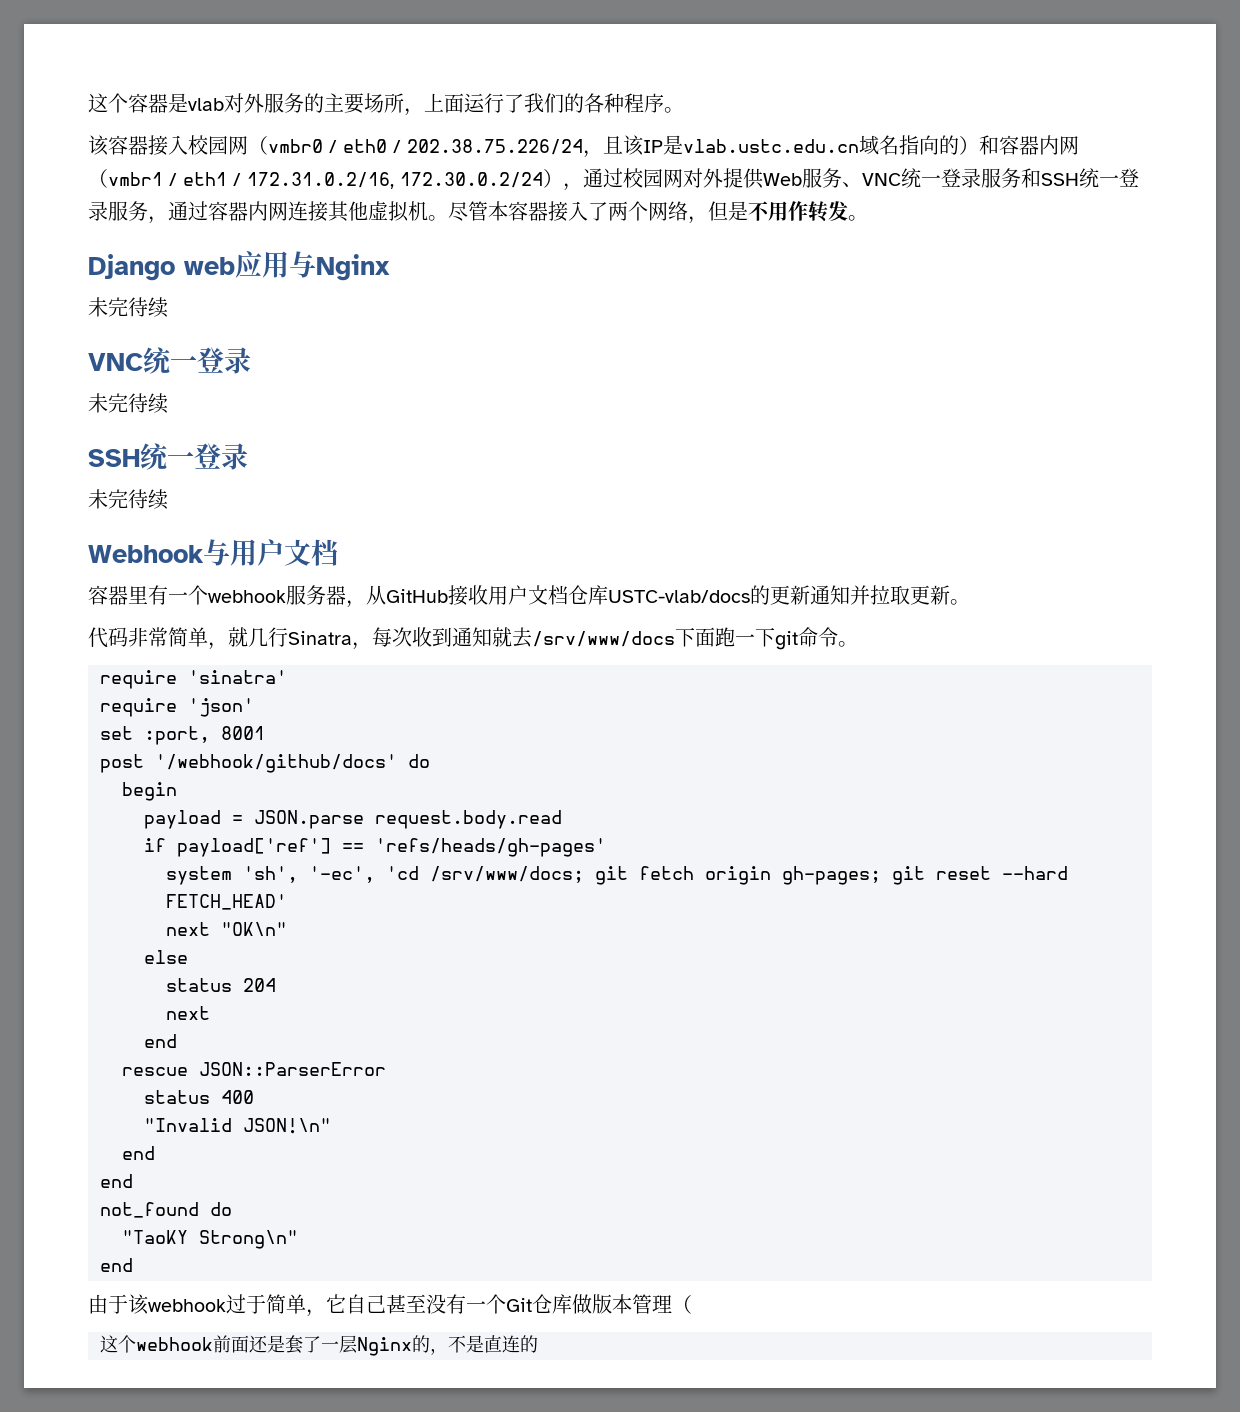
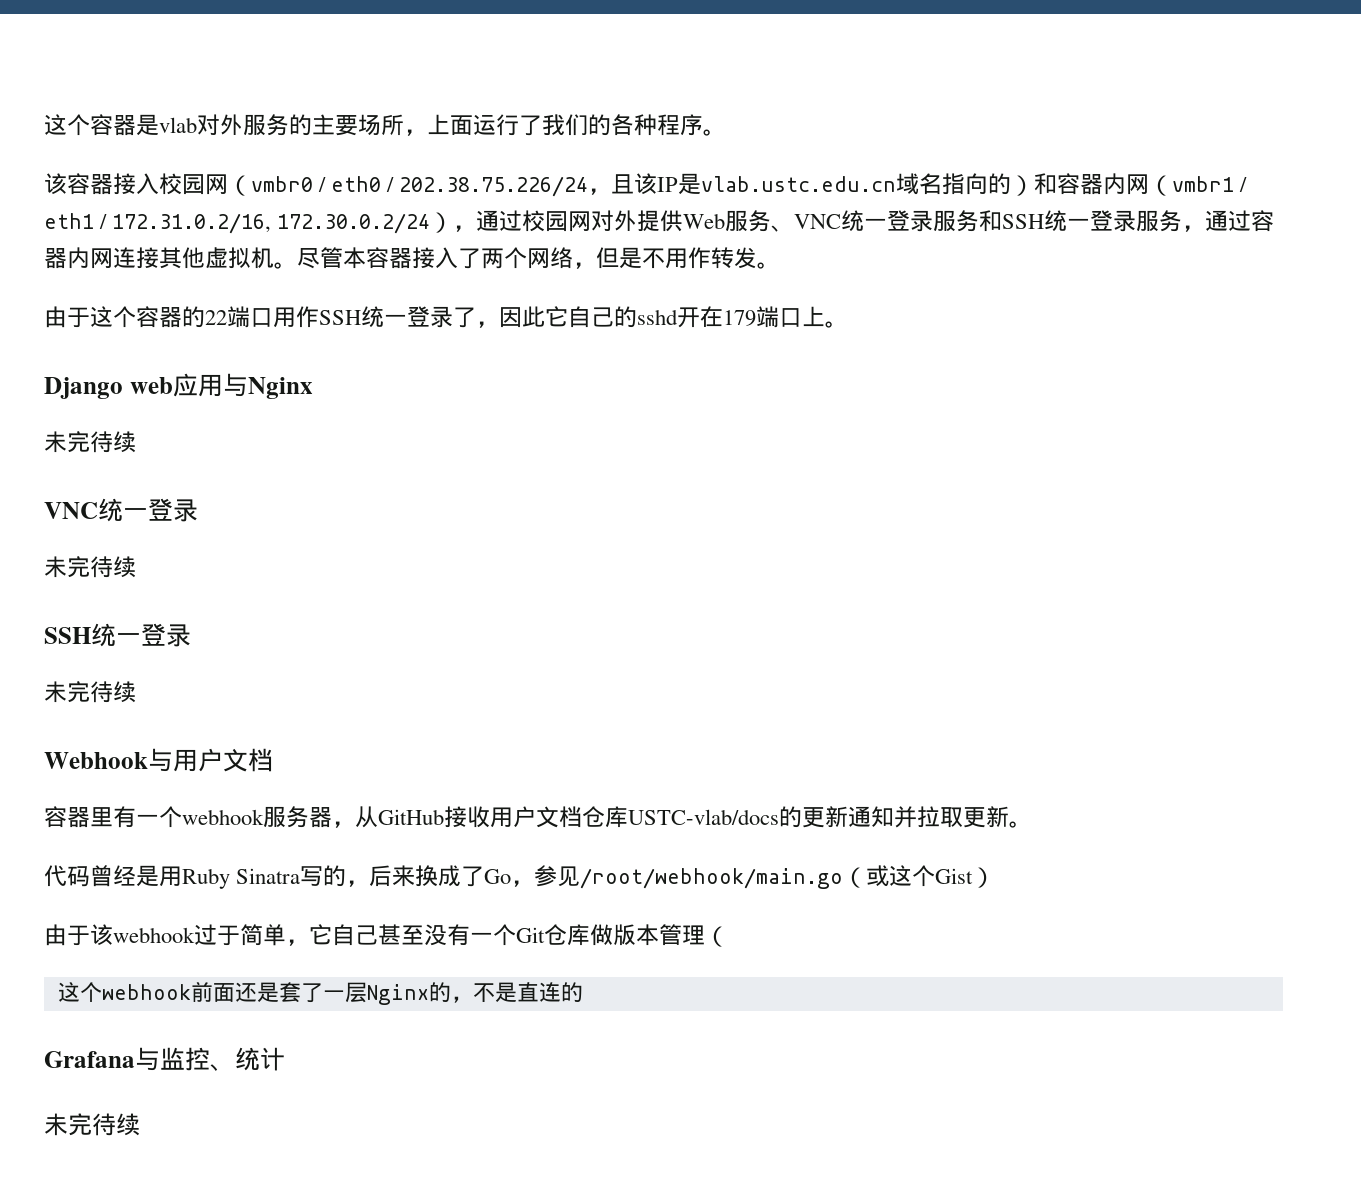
+ 由于这个容器的22端口用作SSH统一登录了，因此它自己的sshd开在179端口上。
- 代码非常简单，就几行Sinatra，每次收到通知就去/srv/www/docs下面跑一下git命令。
- require 'sinatra'
- require 'json'
- set :port, 8001
- post '/webhook/github/docs' do
- begin
- payload = JSON.parse request.body.read
- if payload['ref'] == 'refs/heads/gh-pages'
- system 'sh', '-ec', 'cd /srv/www/docs; git fetch origin gh-pages; git reset --hard FETCH_HEAD'
- next "OK\n"
- else
- status 204
- next
- end
- rescue JSON::ParserError
- status 400
- "Invalid JSON!\n"
- end
- end
- not_found do
- "TaoKY Strong\n"
- end
+ 代码曾经是用Ruby Sinatra写的，后来换成了Go，参见/root/webhook/main.go（或这个Gist）
+ Grafana与监控、统计
+ 未完待续

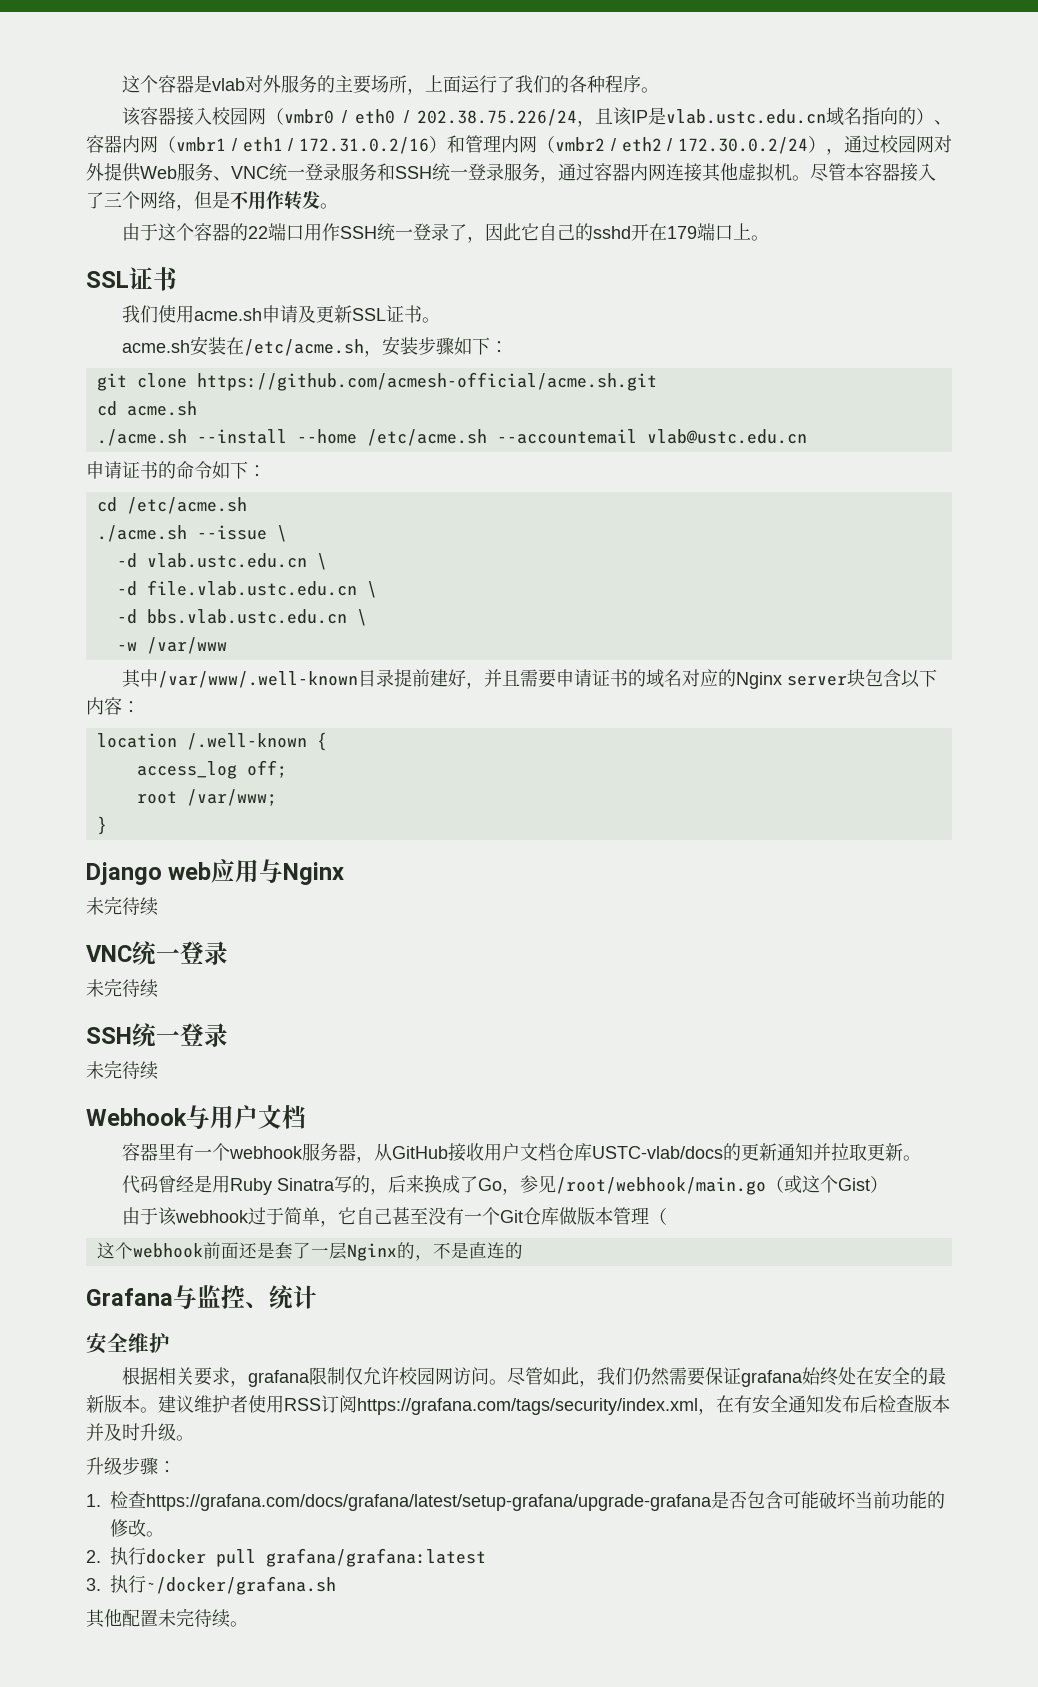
- 该容器接入校园网（vmbr0 / eth0 / 202.38.75.226/24，且该IP是vlab.ustc.edu.cn域名指向的）和容器内网（vmbr1 / eth1 / 172.31.0.2/16, 172.30.0.2/24），通过校园网对外提供Web服务、VNC统一登录服务和SSH统一登录服务，通过容器内网连接其他虚拟机。
+ 该容器接入校园网（vmbr0 / eth0 / 202.38.75.226/24，且该IP是vlab.ustc.edu.cn域名指向的）、容器内网（vmbr1 / eth1 / 172.31.0.2/16）和管理内网（vmbr2 / eth2 / 172.30.0.2/24），通过校园网对外提供Web服务、VNC统一登录服务和SSH统一登录服务，通过容器内网连接其他虚拟机。
- 尽管本容器接入了两个网络，但是不用作转发。
+ 尽管本容器接入了三个网络，但是不用作转发。
  由于这个容器的22端口用作SSH统一登录了，因此它自己的sshd开在179端口上。
+ SSL证书
+ 我们使用acme.sh申请及更新SSL证书。
+ acme.sh安装在/etc/acme.sh，安装步骤如下：
+ git clone https://github.com/acmesh-official/acme.sh.git
+ cd acme.sh
+ ./acme.sh --install --home /etc/acme.sh --accountemail vlab@ustc.edu.cn
+ 申请证书的命令如下：
+ cd /etc/acme.sh
+ ./acme.sh --issue \
+ -d vlab.ustc.edu.cn \
+ -d file.vlab.ustc.edu.cn \
+ -d bbs.vlab.ustc.edu.cn \
+ -w /var/www
+ 其中/var/www/.well-known目录提前建好，并且需要申请证书的域名对应的Nginx server块包含以下内容：
+ location /.well-known {
+ access_log off;
+ root /var/www;
+ }
  Grafana与监控、统计
- 未完待续
+ 安全维护
+ 根据相关要求，grafana限制仅允许校园网访问。尽管如此，我们仍然需要保证grafana始终处在安全的最新版本。建议维护者使用RSS订阅https://grafana.com/tags/security/index.xml，在有安全通知发布后检查版本并及时升级。
+ 升级步骤：
+ 1.检查https://grafana.com/docs/grafana/latest/setup-grafana/upgrade-grafana是否包含可能破坏当前功能的修改。
+ 2.执行docker pull grafana/grafana:latest
+ 3.执行~/docker/grafana.sh
+ 其他配置未完待续。

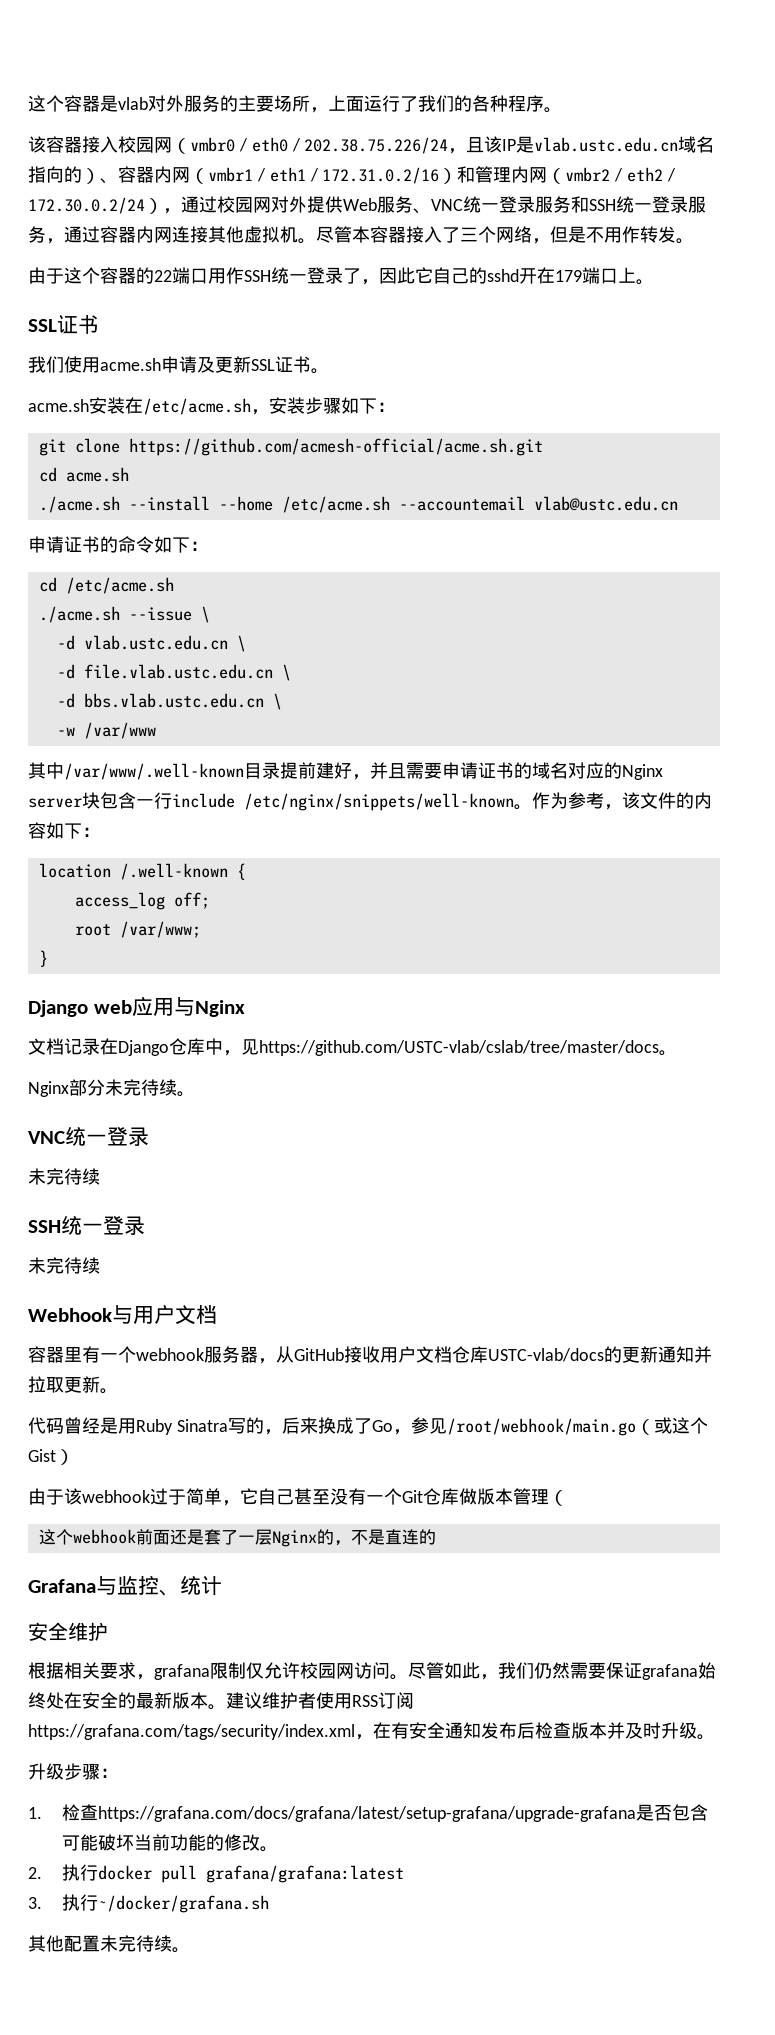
- 其中/var/www/.well-known目录提前建好，并且需要申请证书的域名对应的Nginx server块包含以下内容：
+ 其中/var/www/.well-known目录提前建好，并且需要申请证书的域名对应的Nginx server块包含一行include /etc/nginx/snippets/well-known。作为参考，该文件的内容如下：
  Django web应用与Nginx
- 未完待续
+ 文档记录在Django仓库中，见https://github.com/USTC-vlab/cslab/tree/master/docs。
+ Nginx部分未完待续。

